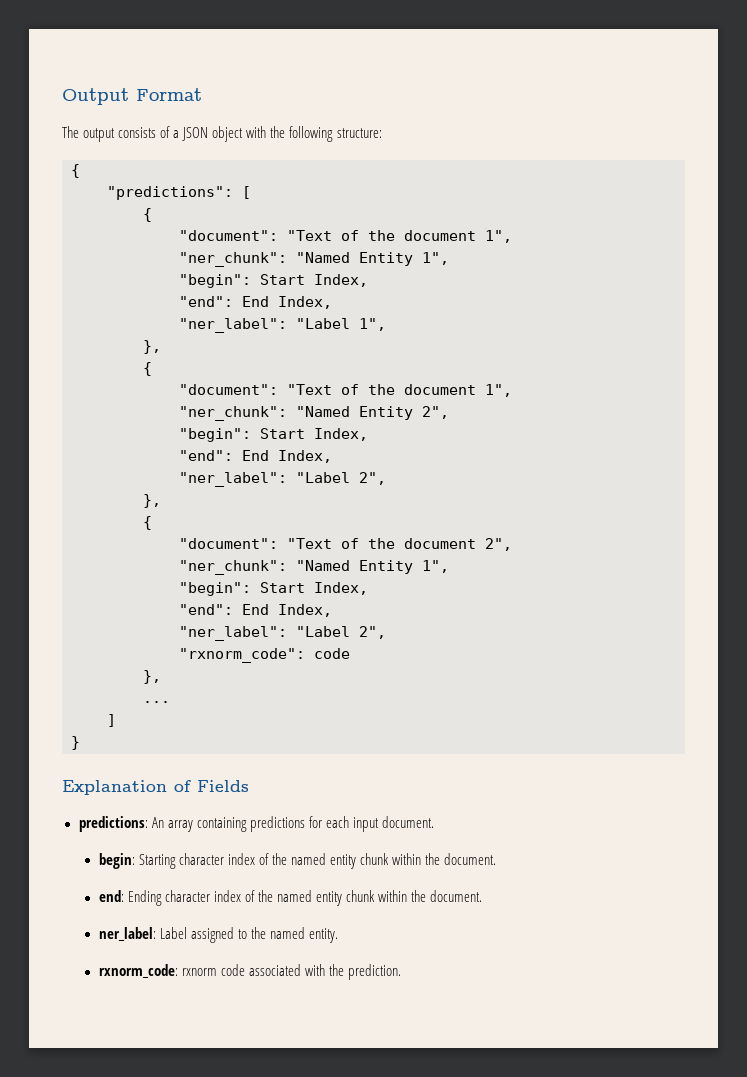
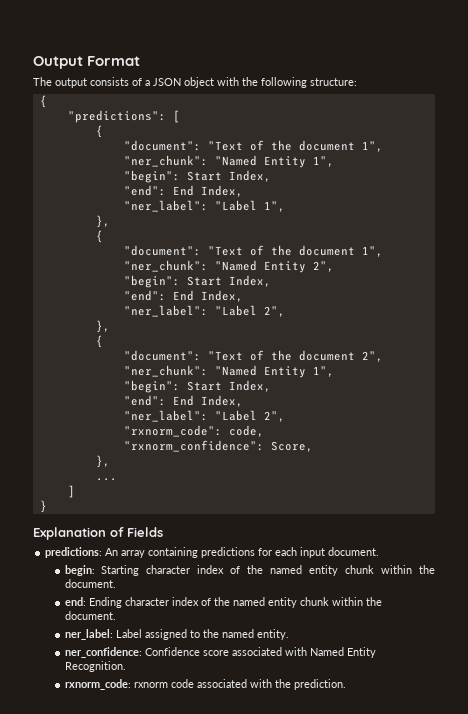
- "rxnorm_code": code
+ "rxnorm_code": code,
+ "rxnorm_confidence": Score,
+ ner_confidence: Confidence score associated with Named Entity Recognition.

